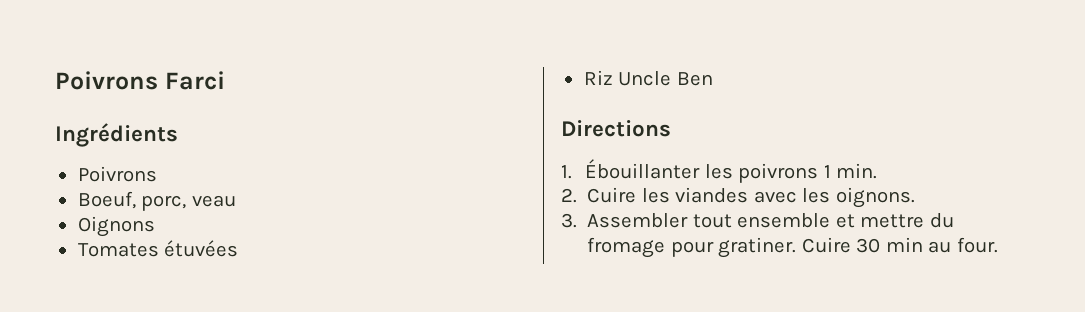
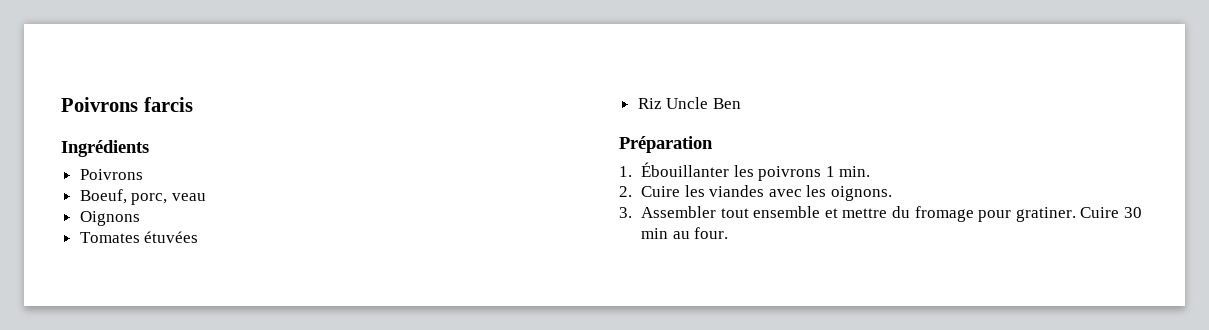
- Poivrons Farci
+ Poivrons farcis
- Directions
+ Préparation

